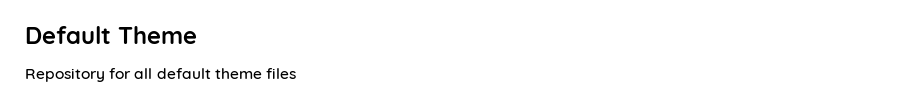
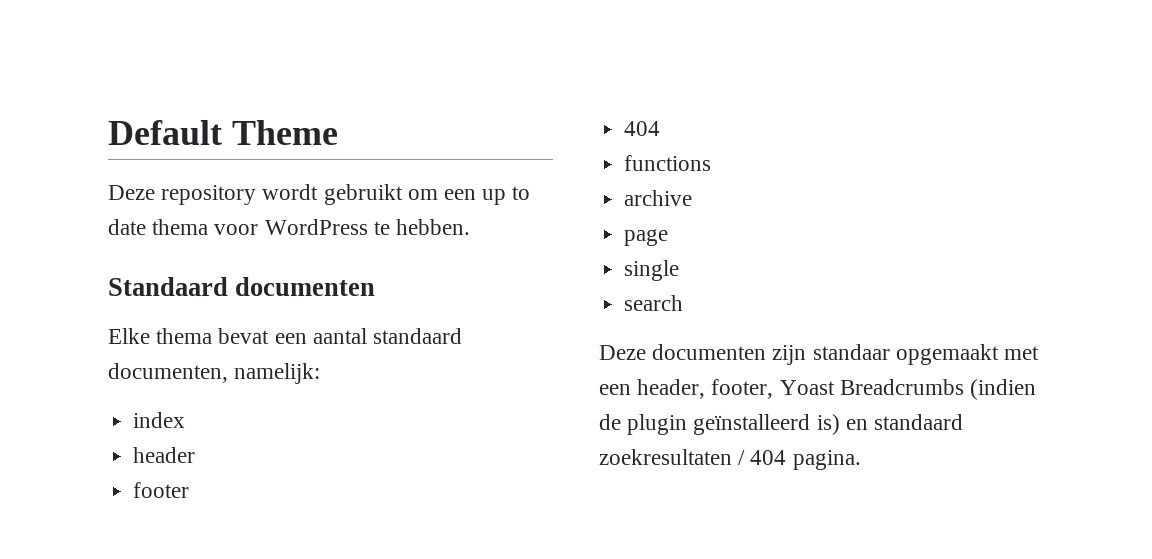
- Repository for all default theme files
+ Deze repository wordt gebruikt om een up to date thema voor WordPress te hebben.
+ Standaard documenten
+ Elke thema bevat een aantal standaard documenten, namelijk:
+ index
+ header
+ footer
+ 404
+ functions
+ archive
+ page
+ single
+ search
+ Deze documenten zijn standaar opgemaakt met een header, footer, Yoast Breadcrumbs (indien de plugin geïnstalleerd is) en standaard zoekresultaten / 404 pagina.

